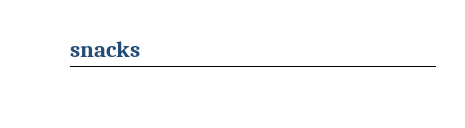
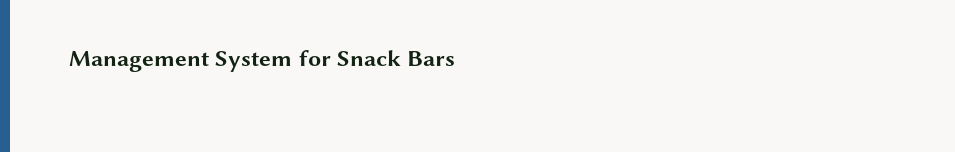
- snacks
+ Management System for Snack Bars

